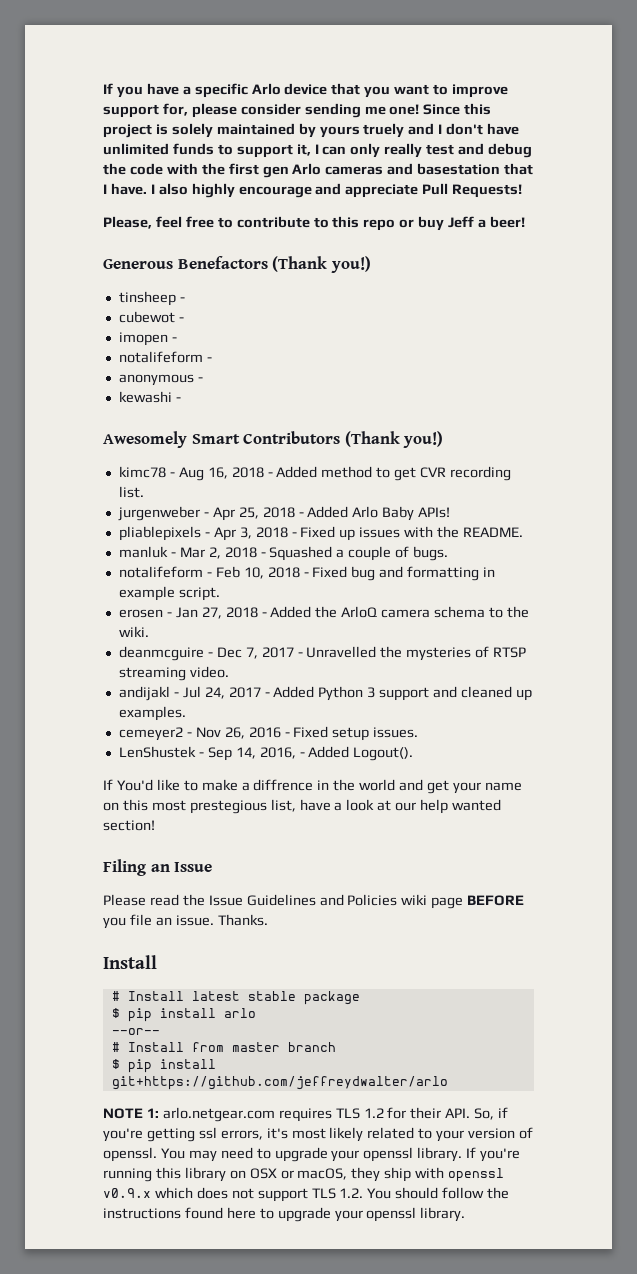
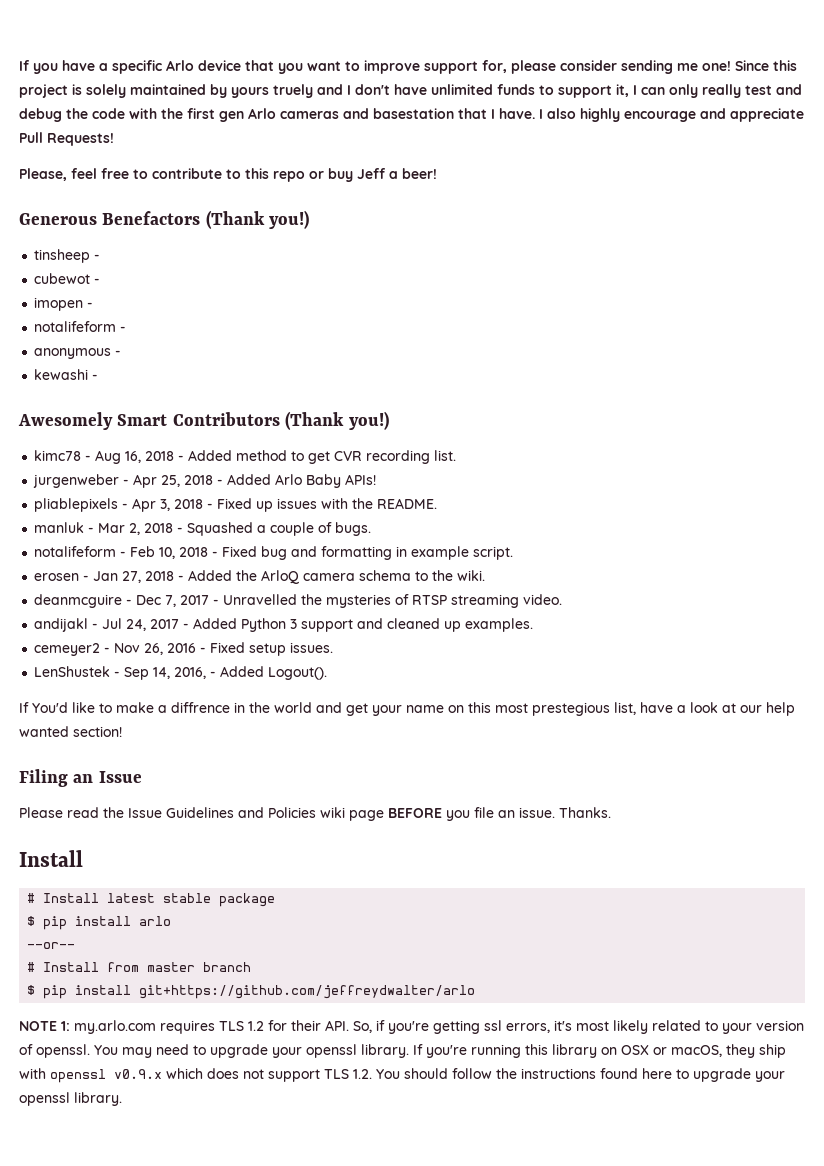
- NOTE 1: arlo.netgear.com requires TLS 1.2 for their API. So, if you're getting ssl errors, it's most likely related to your version of openssl.
+ NOTE 1: my.arlo.com requires TLS 1.2 for their API. So, if you're getting ssl errors, it's most likely related to your version of openssl.

